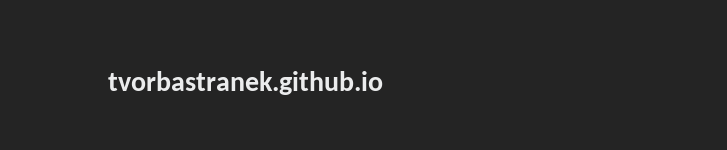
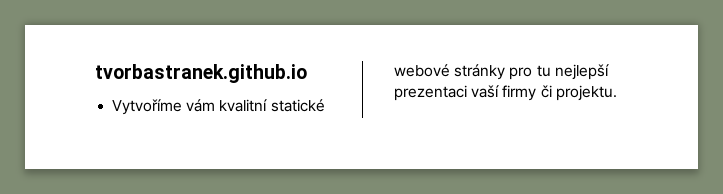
+ Vytvoříme vám kvalitní statické webové stránky pro tu nejlepší prezentaci vaší firmy či projektu.

